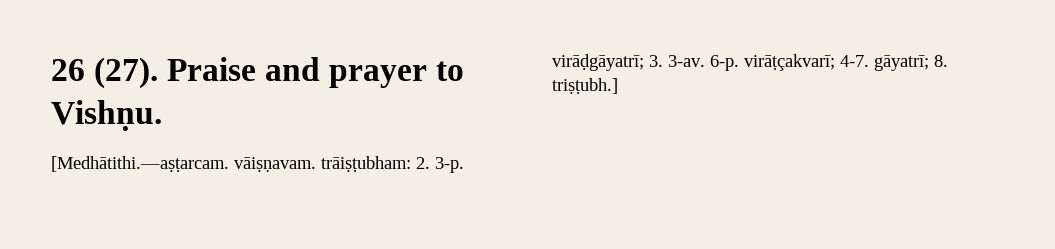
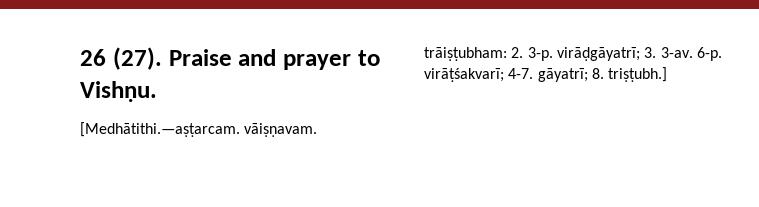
- 6-p. virāṭçakvarī; 4-7. gāyatrī; 8. triṣṭubh.]
+ 6-p. virāṭśakvarī; 4-7. gāyatrī; 8. triṣṭubh.]

